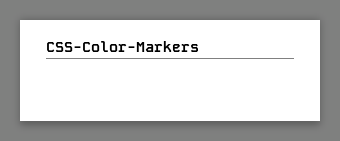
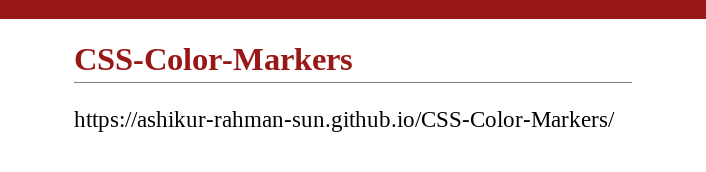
+ https://ashikur-rahman-sun.github.io/CSS-Color-Markers/

